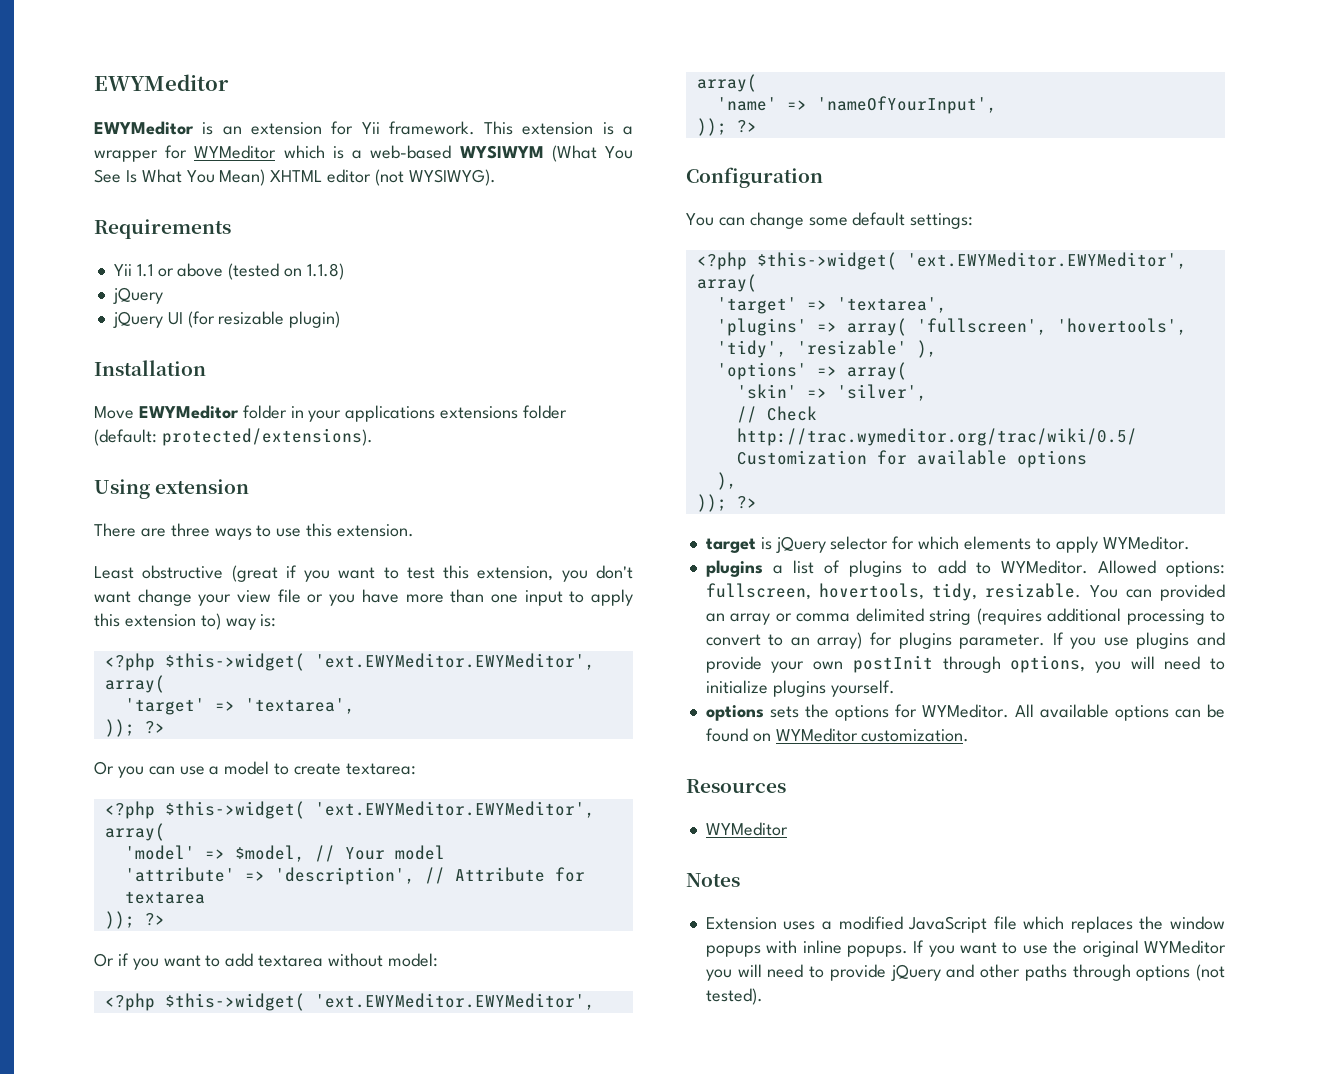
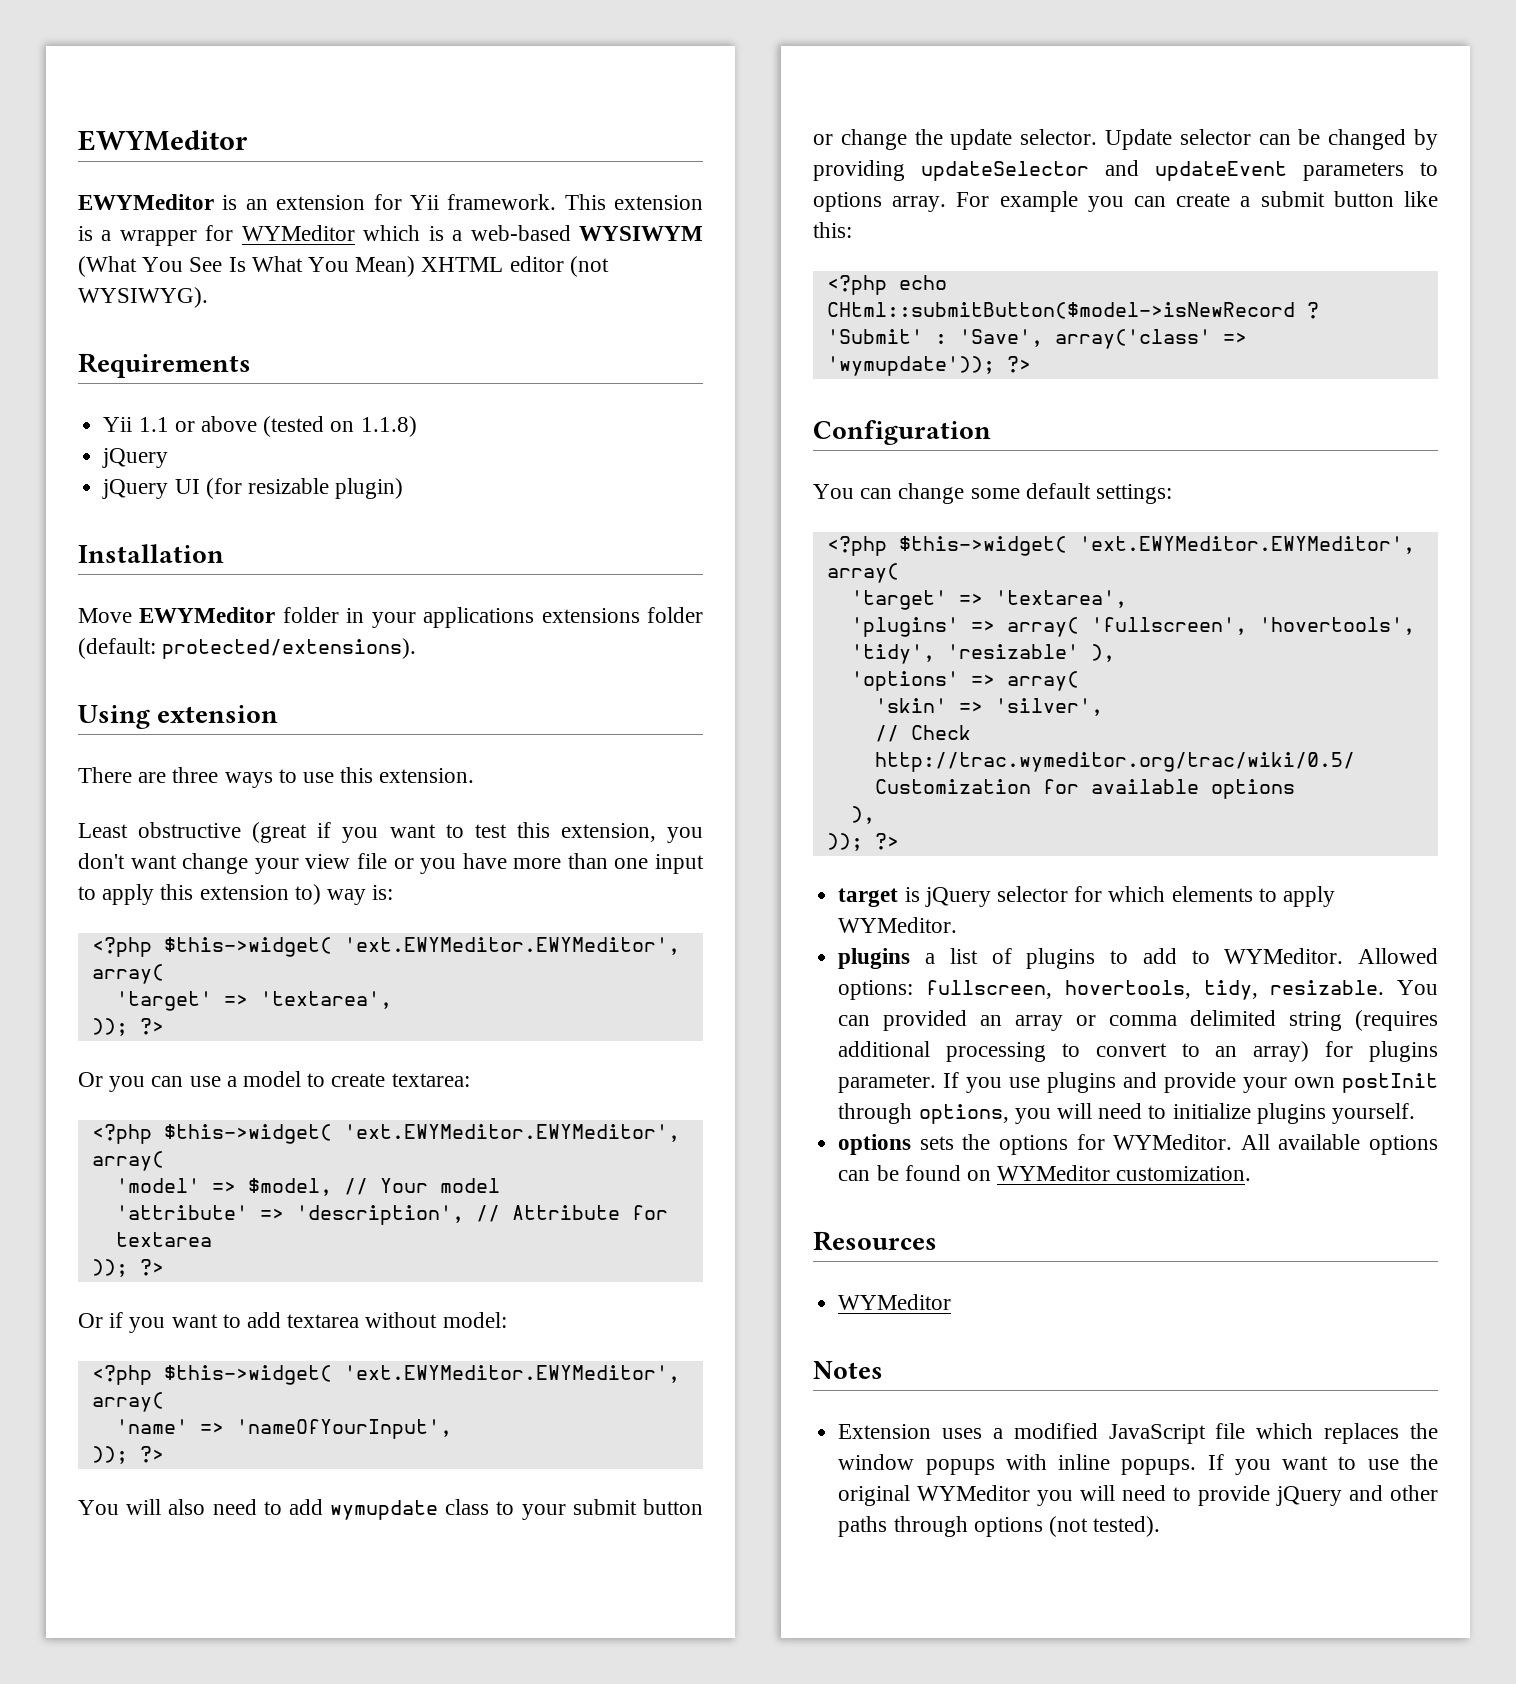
+ You will also need to add wymupdate class to your submit button or change the update selector. Update selector can be changed by providing updateSelector and updateEvent parameters to options array. For example you can create a submit button like this:
+ <?php echo CHtml::submitButton($model->isNewRecord ? 'Submit' : 'Save', array('class' => 'wymupdate')); ?>

